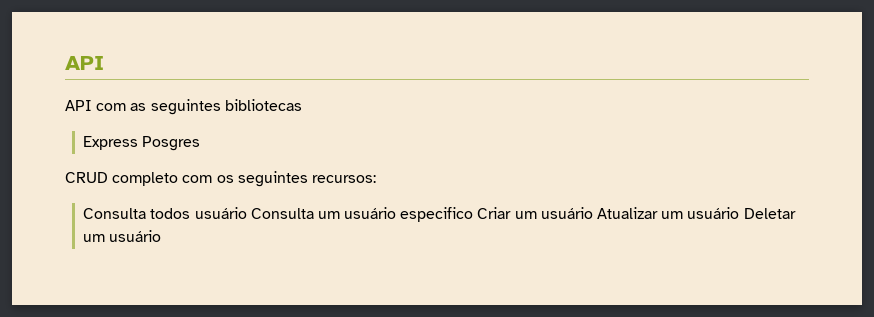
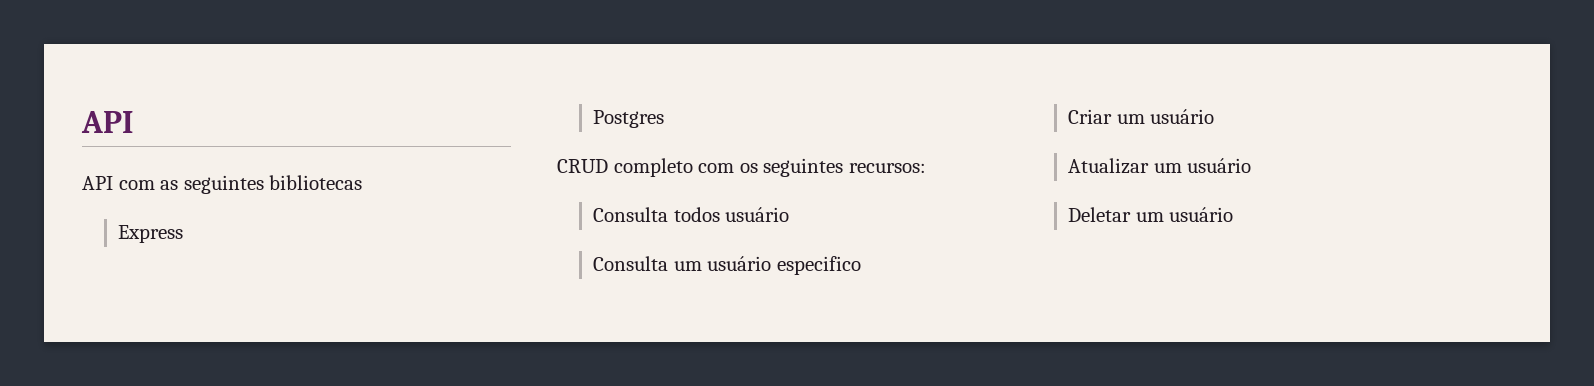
- Express Posgres
+ Express
+ Postgres
- Consulta todos usuário Consulta um usuário especifico Criar um usuário Atualizar um usuário Deletar um usuário
+ Consulta todos usuário
+ Consulta um usuário especifico
+ Criar um usuário
+ Atualizar um usuário
+ Deletar um usuário

